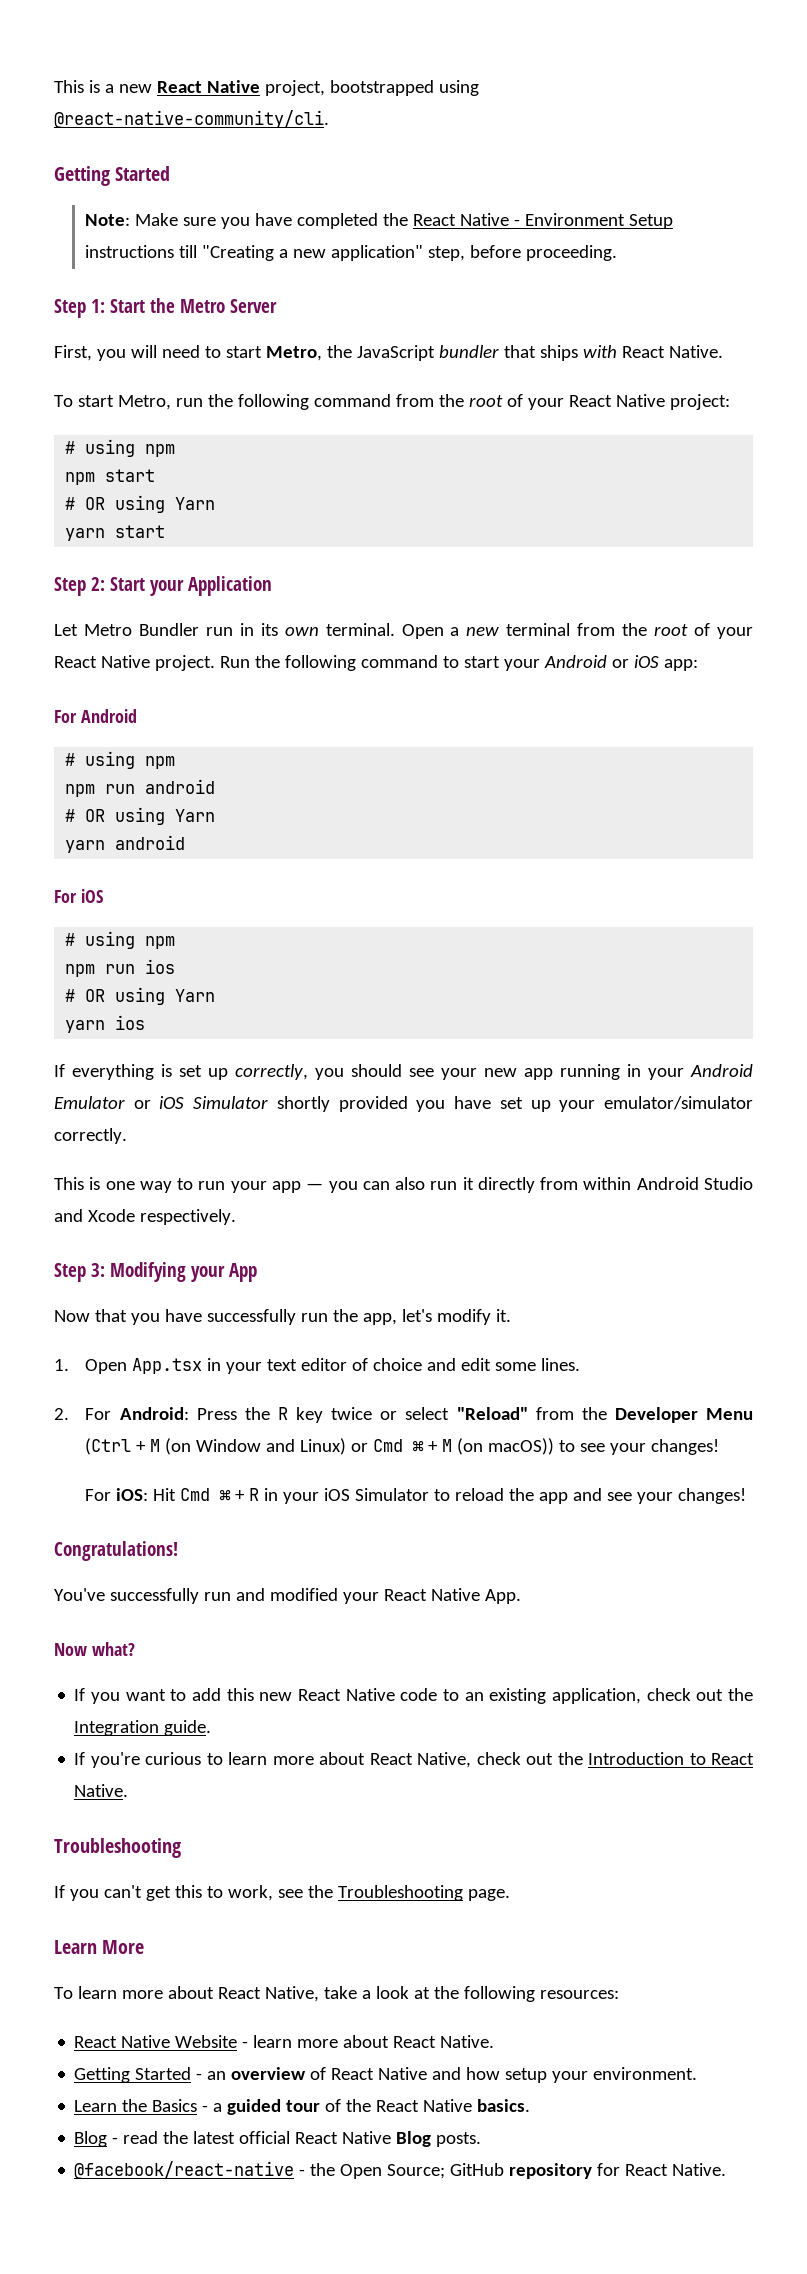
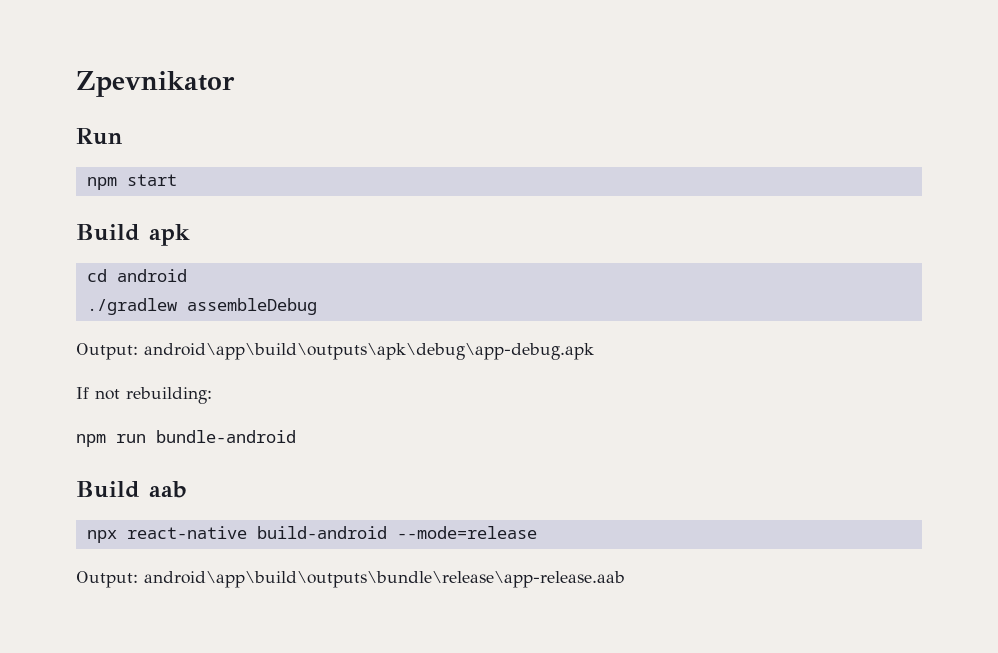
- This is a new React Native project, bootstrapped using @react-native-community/cli.
- Getting Started
- Note: Make sure you have completed the React Native - Environment Setup instructions till "Creating a new application" step, before proceeding.
- Step 1: Start the Metro Server
- First, you will need to start Metro, the JavaScript bundler that ships with React Native.
- To start Metro, run the following command from the root of your React Native project:
- # using npm
+ Zpevnikator
+ Run
  npm start
- # OR using Yarn
- yarn start
- Step 2: Start your Application
- Let Metro Bundler run in its own terminal. Open a new terminal from the root of your React Native project. Run the following command to start your Android or iOS app:
- For Android
- # using npm
- npm run android
- # OR using Yarn
- yarn android
- For iOS
- # using npm
- npm run ios
- # OR using Yarn
- yarn ios
- If everything is set up correctly, you should see your new app running in your Android Emulator or iOS Simulator shortly provided you have set up your emulator/simulator correctly.
- This is one way to run your app — you can also run it directly from within Android Studio and Xcode respectively.
- Step 3: Modifying your App
- Now that you have successfully run the app, let's modify it.
- 1. Open App.tsx in your text editor of choice and edit some lines.
- 2. For Android: Press the R key twice or select "Reload" from the Developer Menu (Ctrl + M (on Window and Linux) or Cmd ⌘ + M (on macOS)) to see your changes!
- For iOS: Hit Cmd ⌘ + R in your iOS Simulator to reload the app and see your changes!
- Congratulations!
- You've successfully run and modified your React Native App.
- Now what?
- If you want to add this new React Native code to an existing application, check out the Integration guide.
- If you're curious to learn more about React Native, check out the Introduction to React Native.
- Troubleshooting
- If you can't get this to work, see the Troubleshooting page.
- Learn More
- To learn more about React Native, take a look at the following resources:
- React Native Website - learn more about React Native.
- Getting Started - an overview of React Native and how setup your environment.
- Learn the Basics - a guided tour of the React Native basics.
- Blog - read the latest official React Native Blog posts.
- @facebook/react-native - the Open Source; GitHub repository for React Native.
+ Build apk
+ cd android
+ ./gradlew assembleDebug
+ Output: android\app\build\outputs\apk\debug\app-debug.apk
+ If not rebuilding:
+ npm run bundle-android
+ Build aab
+ npx react-native build-android --mode=release
+ Output: android\app\build\outputs\bundle\release\app-release.aab

